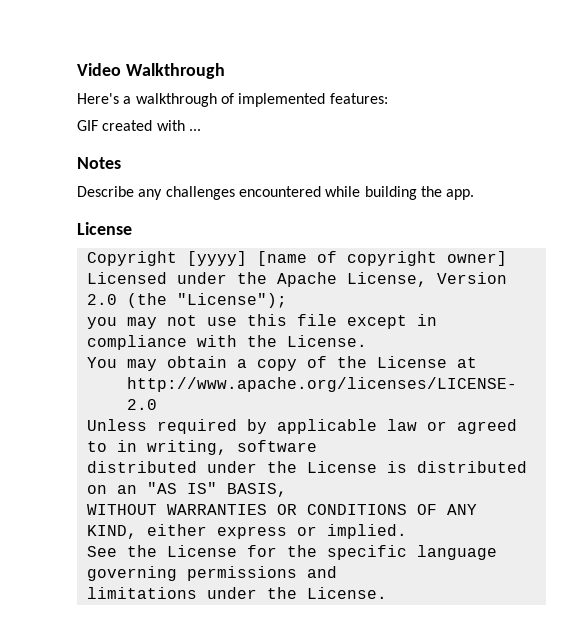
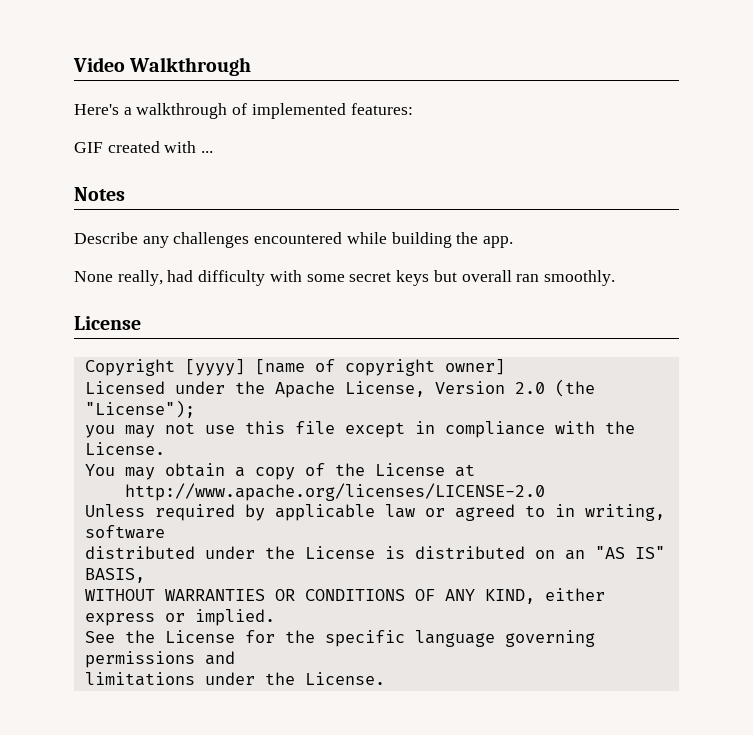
+ None really, had difficulty with some secret keys but overall ran smoothly.

